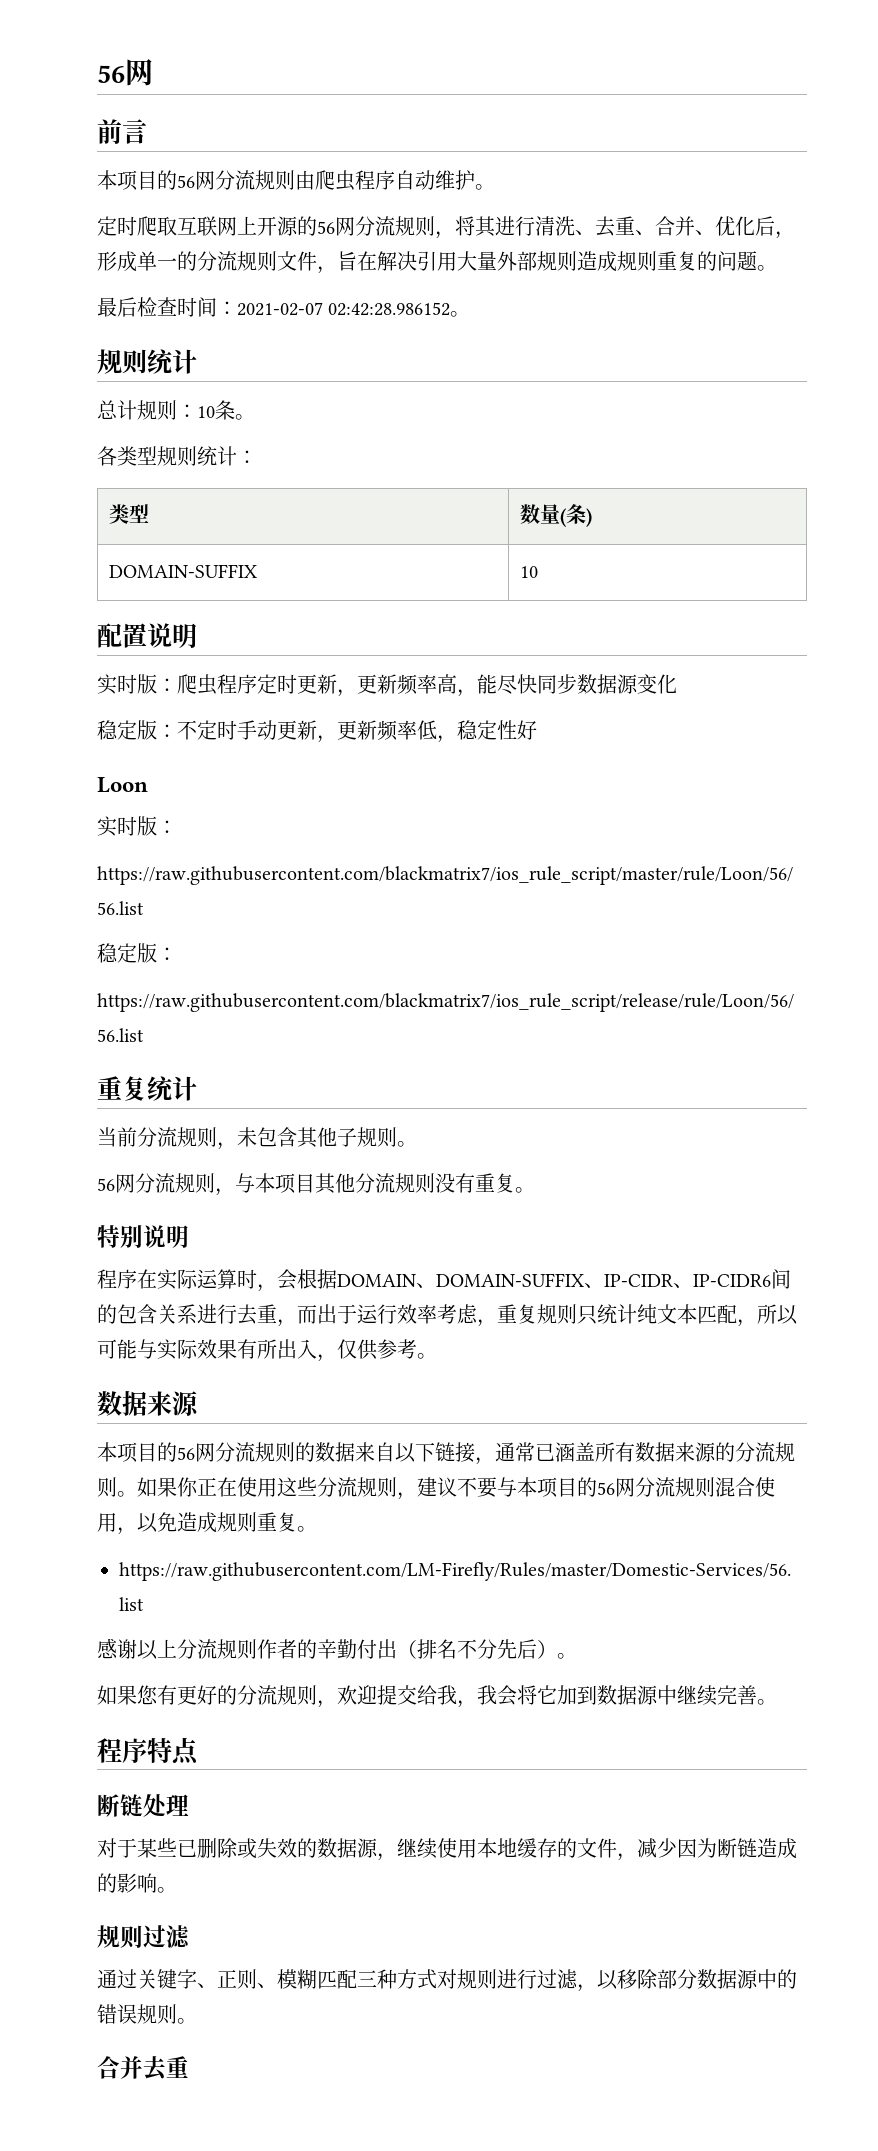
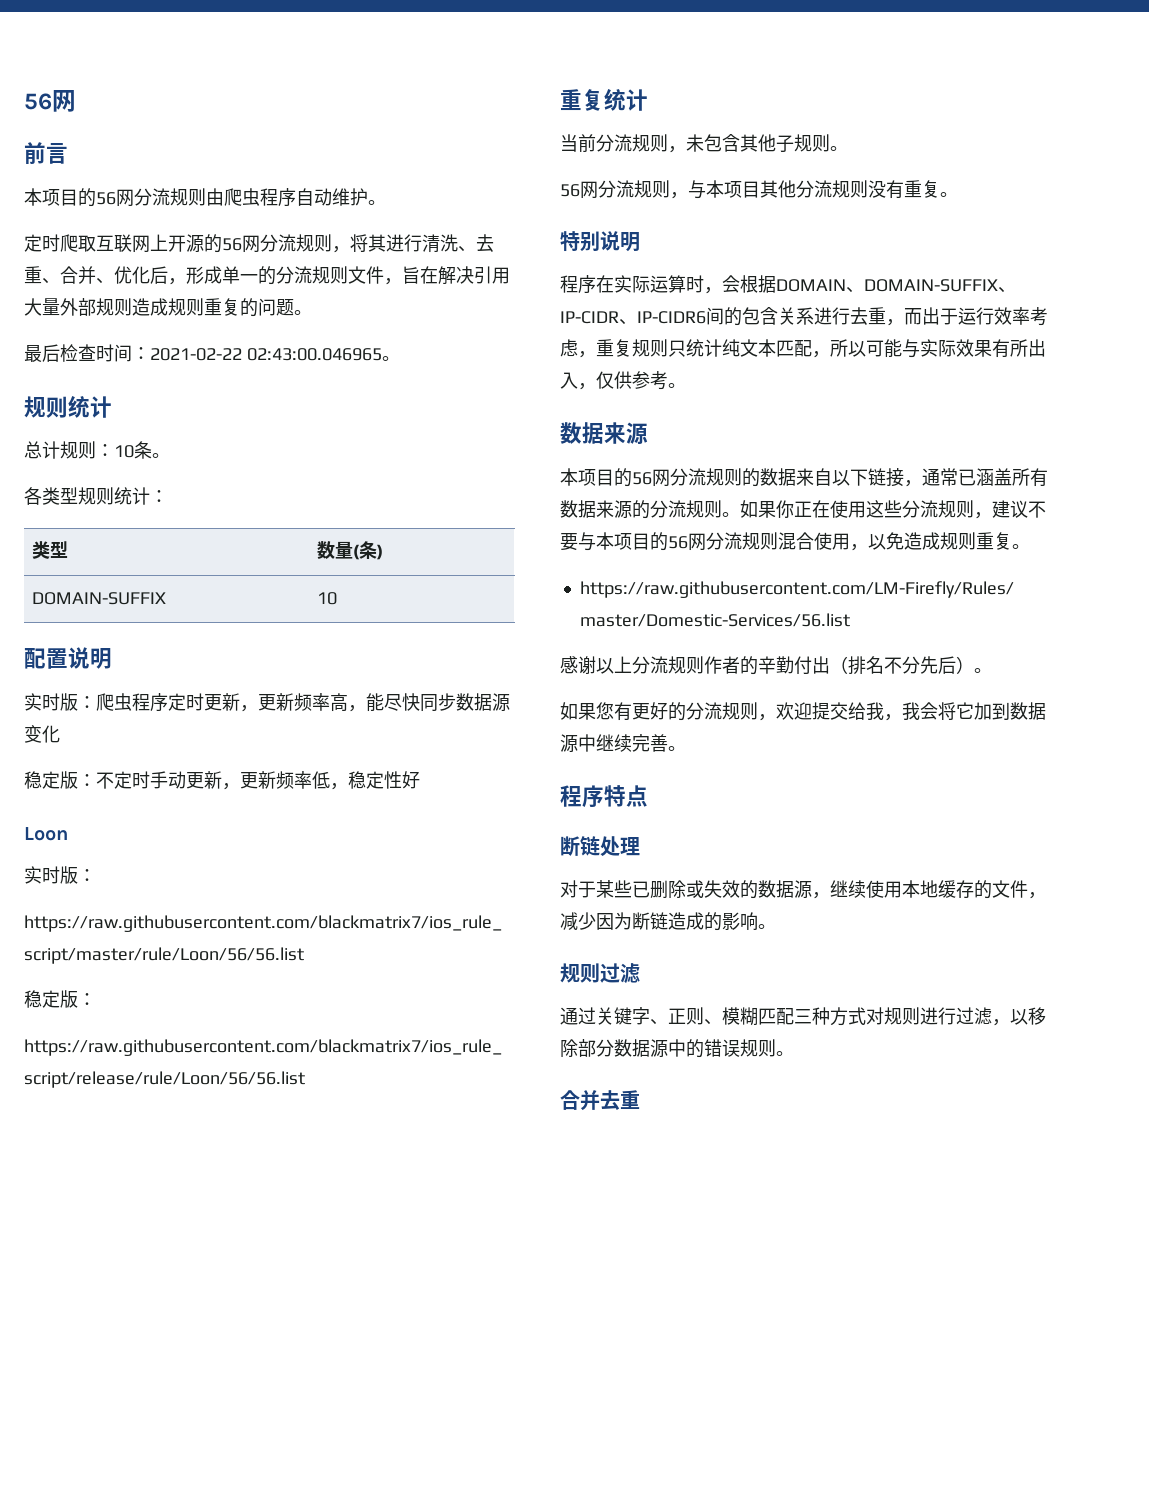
- 最后检查时间：2021-02-07 02:42:28.986152。
+ 最后检查时间：2021-02-22 02:43:00.046965。

